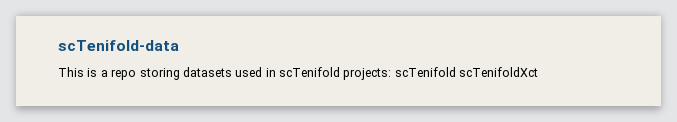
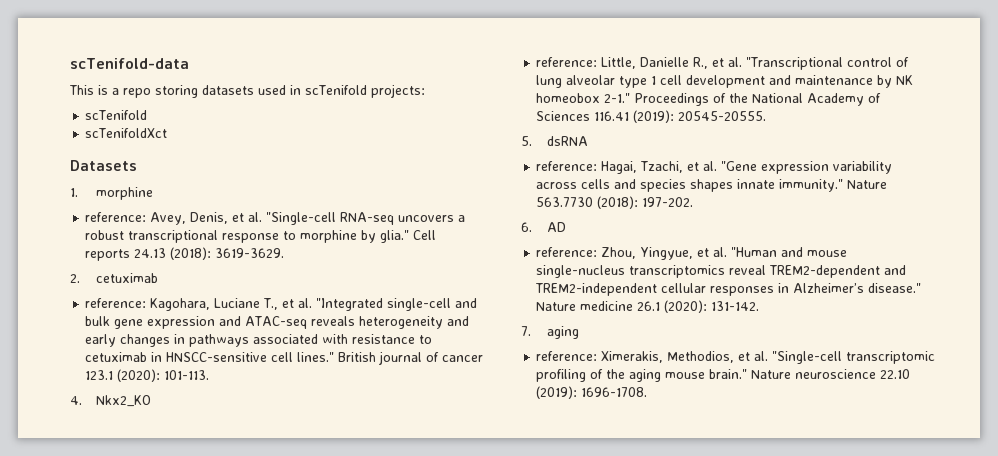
- This is a repo storing datasets used in scTenifold projects: scTenifold scTenifoldXct
+ This is a repo storing datasets used in scTenifold projects:
+ scTenifold
+ scTenifoldXct
+ Datasets
+ 1. morphine
+ reference: Avey, Denis, et al. "Single-cell RNA-seq uncovers a robust transcriptional response to morphine by glia." Cell reports 24.13 (2018): 3619-3629.
+ 2. cetuximab
+ reference: Kagohara, Luciane T., et al. "Integrated single-cell and bulk gene expression and ATAC-seq reveals heterogeneity and early changes in pathways associated with resistance to cetuximab in HNSCC-sensitive cell lines." British journal of cancer 123.1 (2020): 101-113.
+ 4. Nkx2_KO
+ reference: Little, Danielle R., et al. "Transcriptional control of lung alveolar type 1 cell development and maintenance by NK homeobox 2-1." Proceedings of the National Academy of Sciences 116.41 (2019): 20545-20555.
+ 5. dsRNA
+ reference: Hagai, Tzachi, et al. "Gene expression variability across cells and species shapes innate immunity." Nature 563.7730 (2018): 197-202.
+ 6. AD
+ reference: Zhou, Yingyue, et al. "Human and mouse single-nucleus transcriptomics reveal TREM2-dependent and TREM2-independent cellular responses in Alzheimer’s disease." Nature medicine 26.1 (2020): 131-142.
+ 7. aging
+ reference: Ximerakis, Methodios, et al. "Single-cell transcriptomic profiling of the aging mouse brain." Nature neuroscience 22.10 (2019): 1696-1708.

